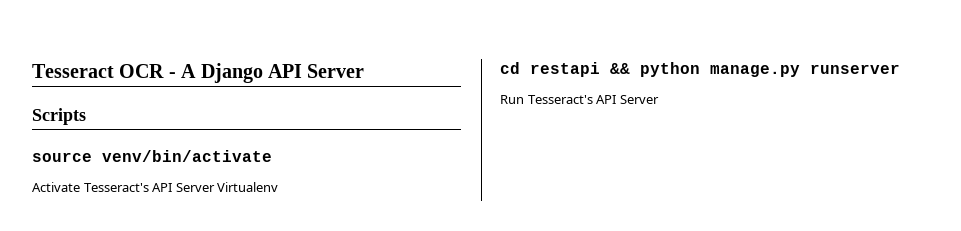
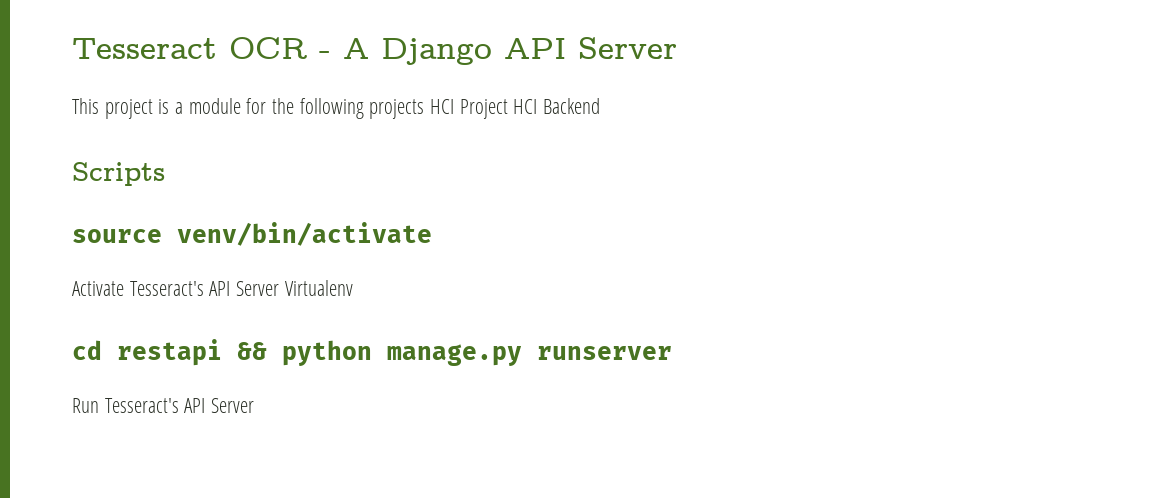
+ This project is a module for the following projects HCI Project HCI Backend

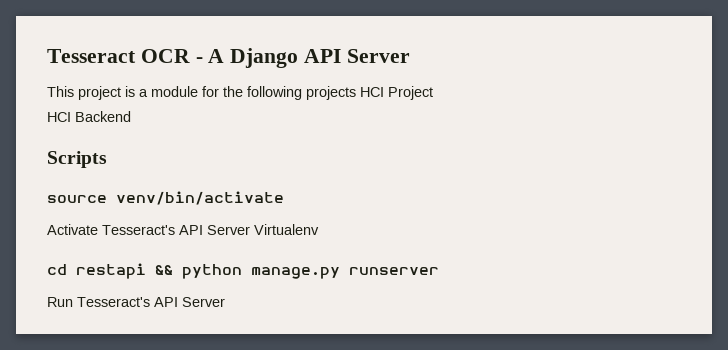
- This project is a module for the following projects HCI Project HCI Backend
+ This project is a module for the following projects HCI Project
+ HCI Backend

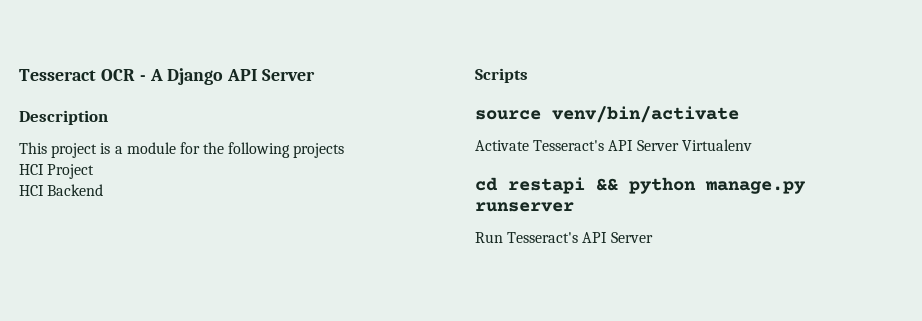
+ Description
- This project is a module for the following projects HCI Project
+ This project is a module for the following projects
+ HCI Project

